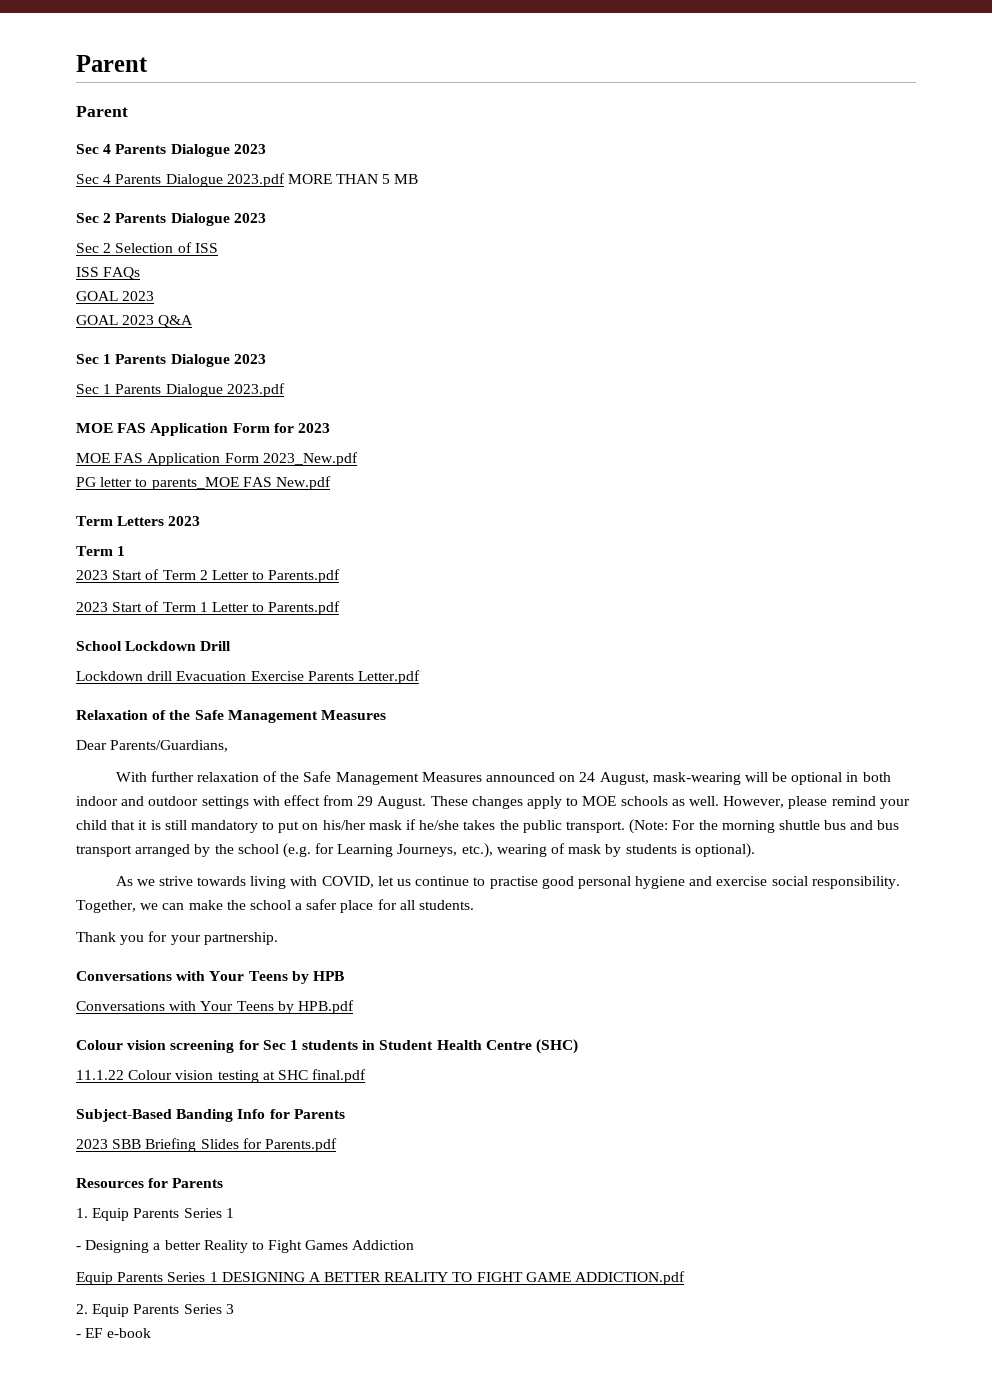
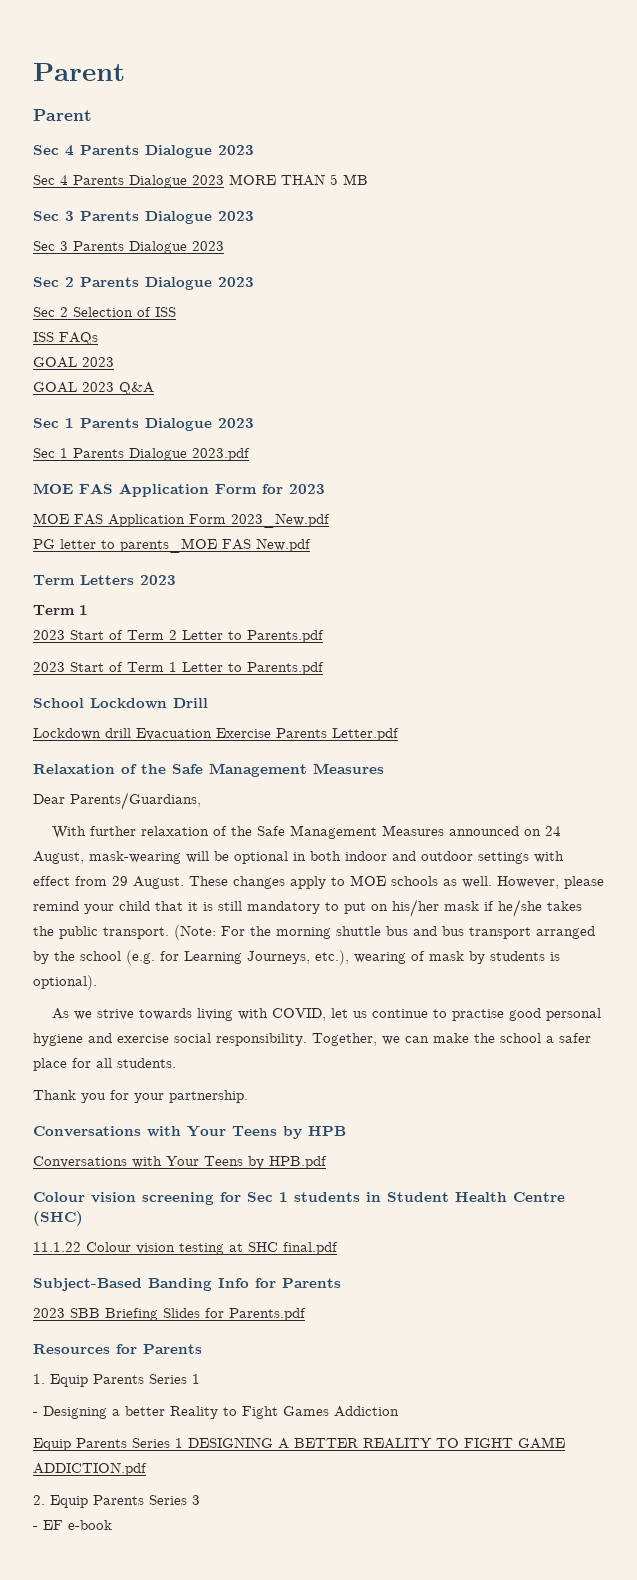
- Sec 4 Parents Dialogue 2023.pdf MORE THAN 5 MB
+ Sec 4 Parents Dialogue 2023 MORE THAN 5 MB
+ Sec 3 Parents Dialogue 2023
+ Sec 3 Parents Dialogue 2023

